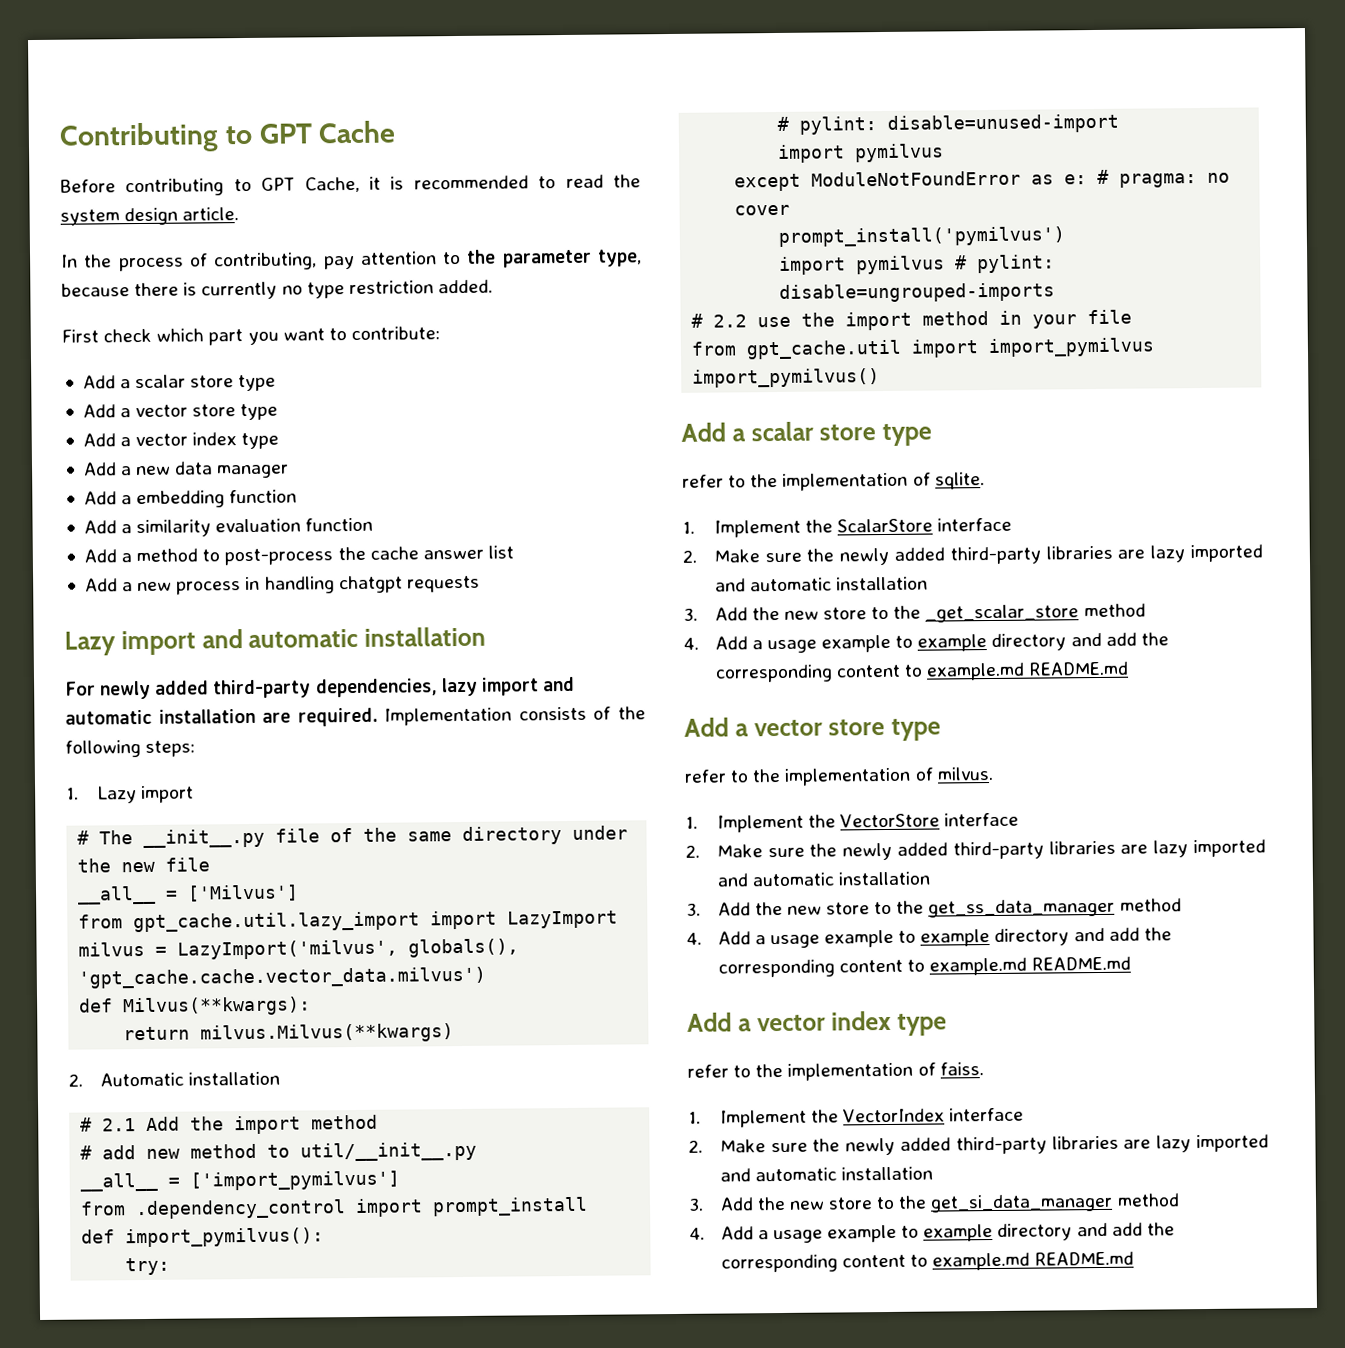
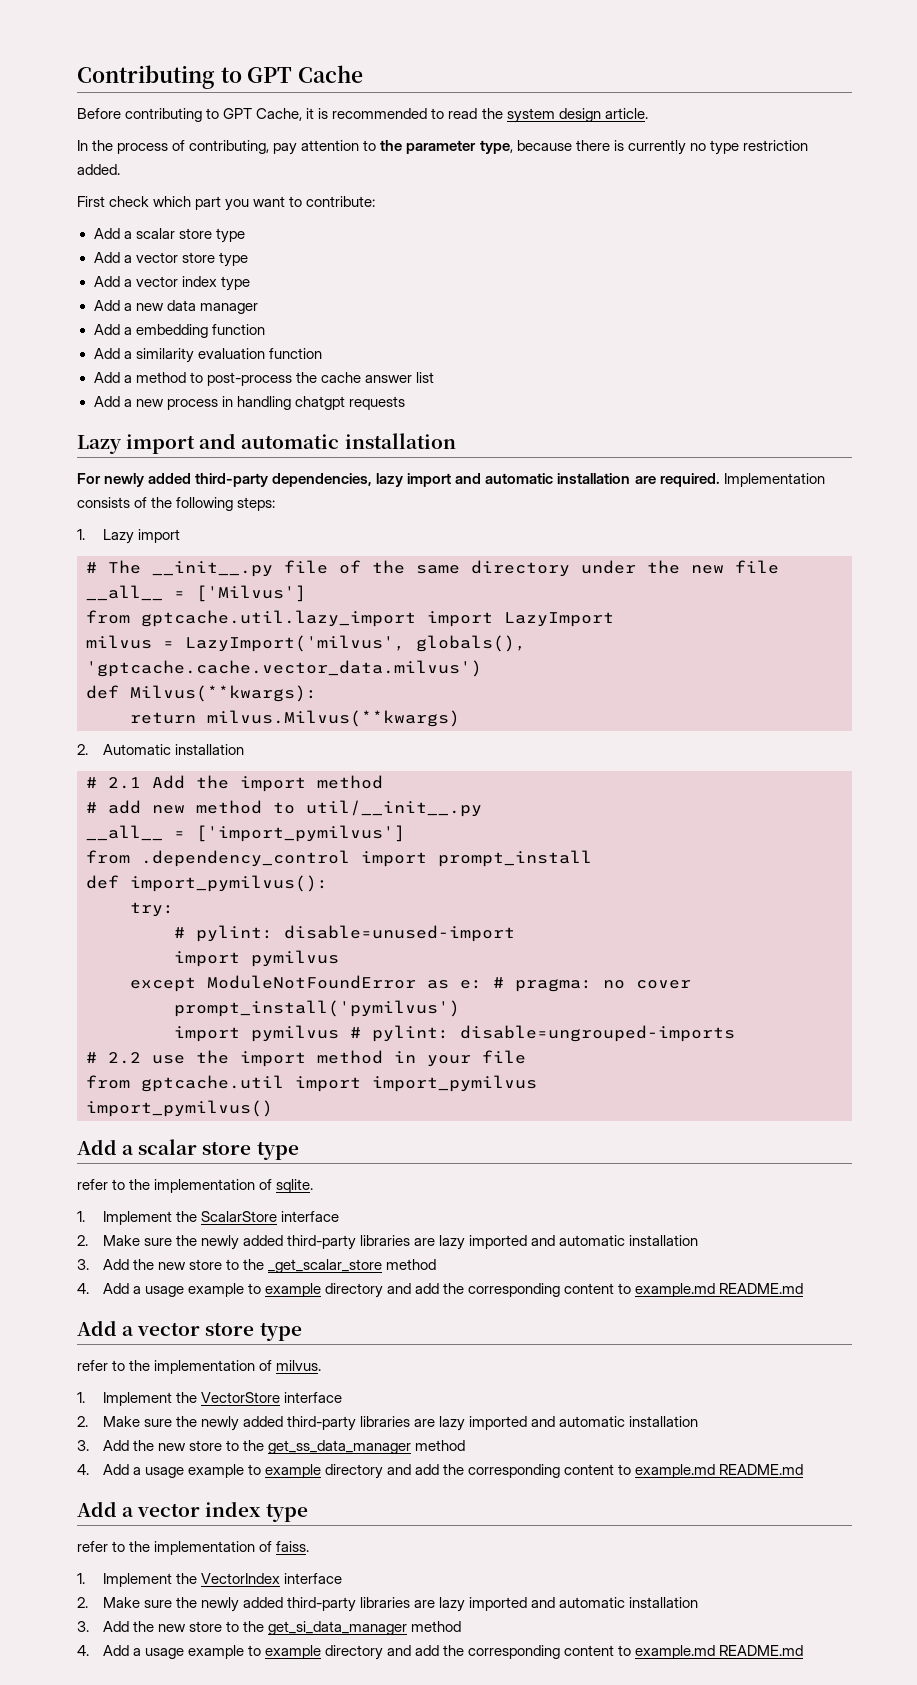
- from gpt_cache.util.lazy_import import LazyImport
+ from gptcache.util.lazy_import import LazyImport
- milvus = LazyImport('milvus', globals(), 'gpt_cache.cache.vector_data.milvus')
+ milvus = LazyImport('milvus', globals(), 'gptcache.cache.vector_data.milvus')
- from gpt_cache.util import import_pymilvus
+ from gptcache.util import import_pymilvus

